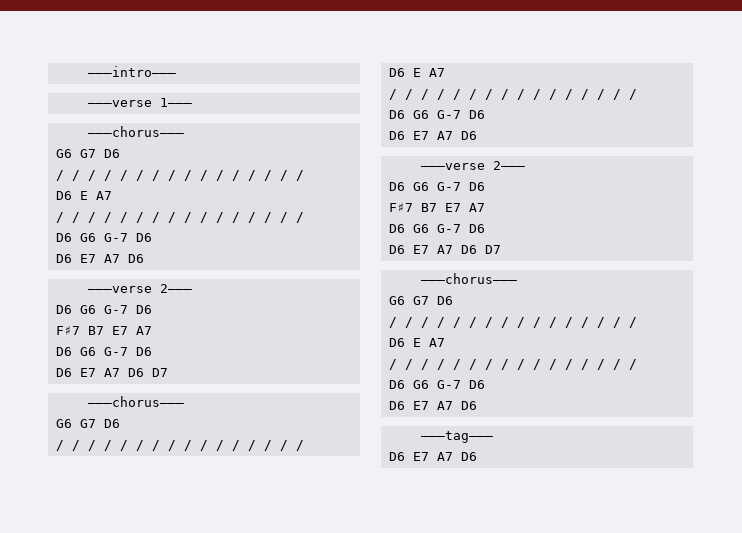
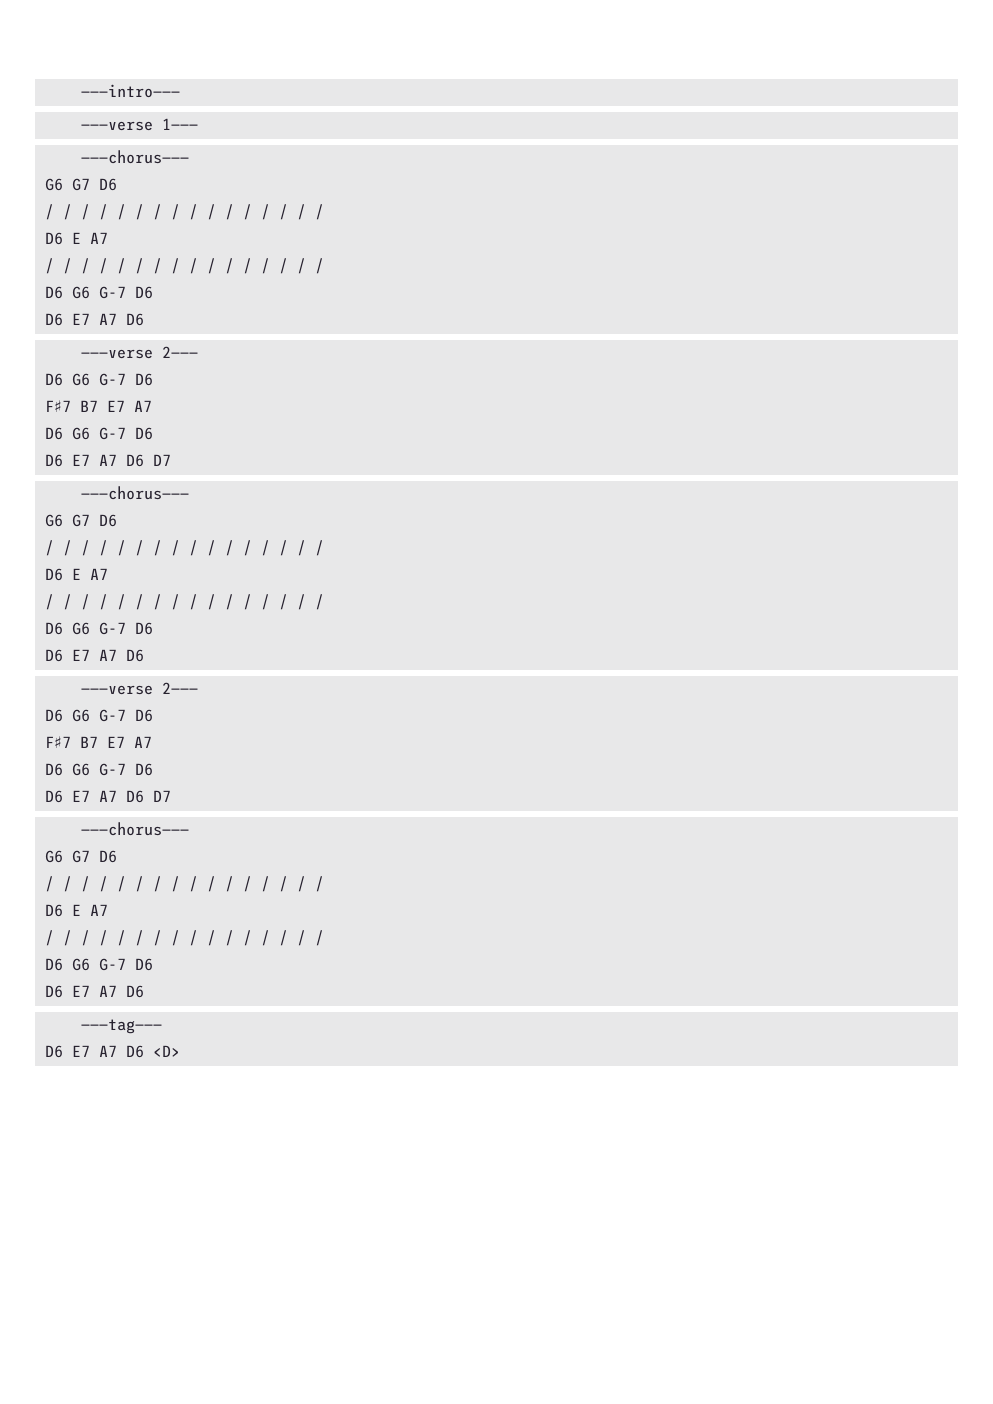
  ———tag———
- D6 E7 A7 D6
+ D6 E7 A7 D6 <D>

